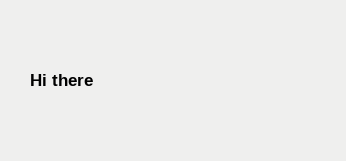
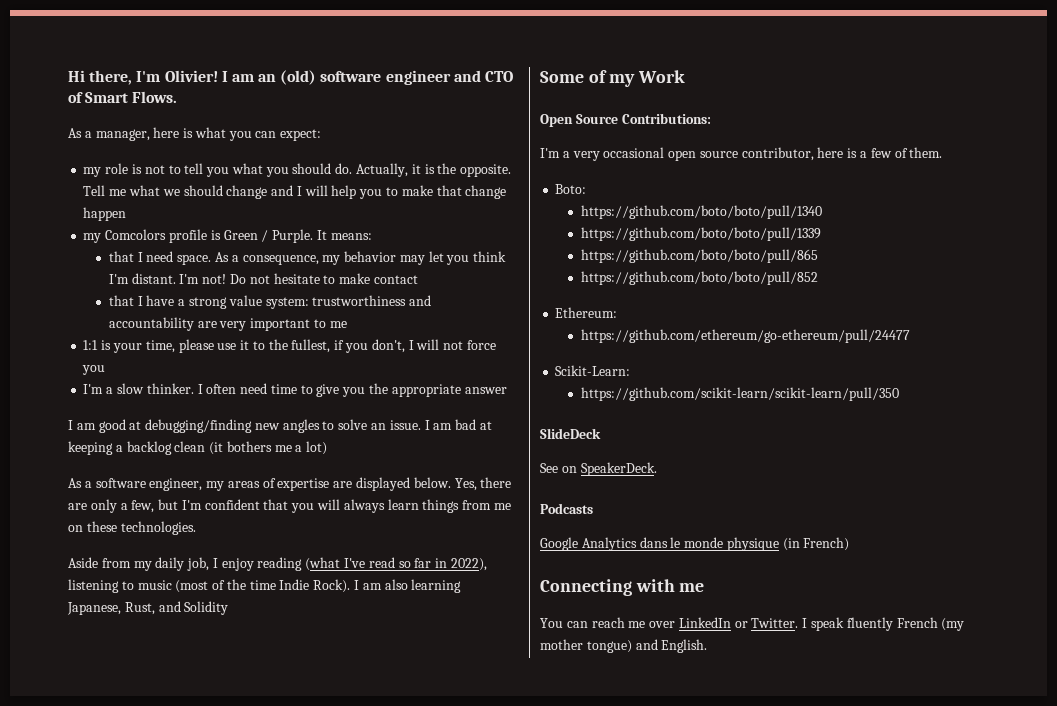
- Hi there
+ Hi there, I'm Olivier! I am an (old) software engineer and CTO of Smart Flows.
+ As a manager, here is what you can expect:
+ my role is not to tell you what you should do. Actually, it is the opposite. Tell me what we should change and I will help you to make that change happen
+ my Comcolors profile is Green / Purple. It means:
+ that I need space. As a consequence, my behavior may let you think I'm distant. I'm not! Do not hesitate to make contact
+ that I have a strong value system: trustworthiness and accountability are very important to me
+ 1:1 is your time, please use it to the fullest, if you don't, I will not force you
+ I'm a slow thinker. I often need time to give you the appropriate answer
+ I am good at debugging/finding new angles to solve an issue. I am bad at keeping a backlog clean (it bothers me a lot)
+ As a software engineer, my areas of expertise are displayed below. Yes, there are only a few, but I'm confident that you will always learn things from me on these technologies.
+ Aside from my daily job, I enjoy reading (what I've read so far in 2022), listening to music (most of the time Indie Rock). I am also learning Japanese, Rust, and Solidity
+ Some of my Work
+ Open Source Contributions:
+ I'm a very occasional open source contributor, here is a few of them.
+ Boto:
+ https://github.com/boto/boto/pull/1340
+ https://github.com/boto/boto/pull/1339
+ https://github.com/boto/boto/pull/865
+ https://github.com/boto/boto/pull/852
+ Ethereum:
+ https://github.com/ethereum/go-ethereum/pull/24477
+ Scikit-Learn:
+ https://github.com/scikit-learn/scikit-learn/pull/350
+ SlideDeck
+ See on SpeakerDeck.
+ Podcasts
+ Google Analytics dans le monde physique (in French)
+ Connecting with me
+ You can reach me over LinkedIn or Twitter. I speak fluently French (my mother tongue) and English.

